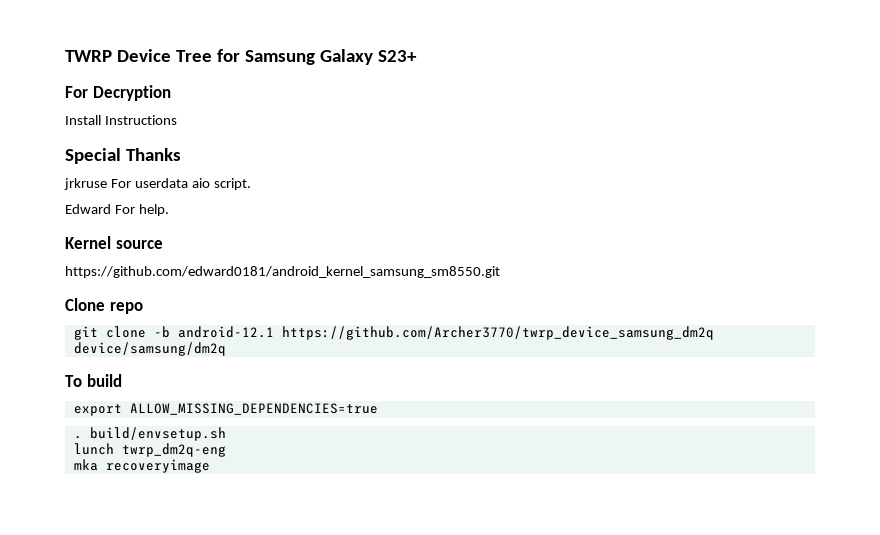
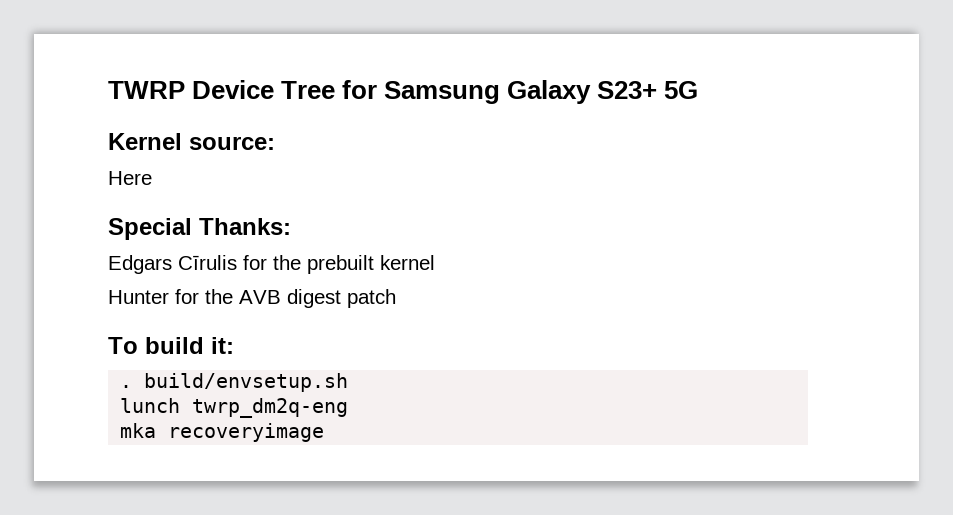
- TWRP Device Tree for Samsung Galaxy S23+
- For Decryption
- Install Instructions
- Special Thanks
- jrkruse For userdata aio script.
- Edward For help.
- Kernel source
- https://github.com/edward0181/android_kernel_samsung_sm8550.git
- Clone repo
- git clone -b android-12.1 https://github.com/Archer3770/twrp_device_samsung_dm2q device/samsung/dm2q
+ TWRP Device Tree for Samsung Galaxy S23+ 5G
+ Kernel source:
+ Here
+ Special Thanks:
+ Edgars Cīrulis for the prebuilt kernel
+ Hunter for the AVB digest patch
- To build
- export ALLOW_MISSING_DEPENDENCIES=true
+ To build it:

